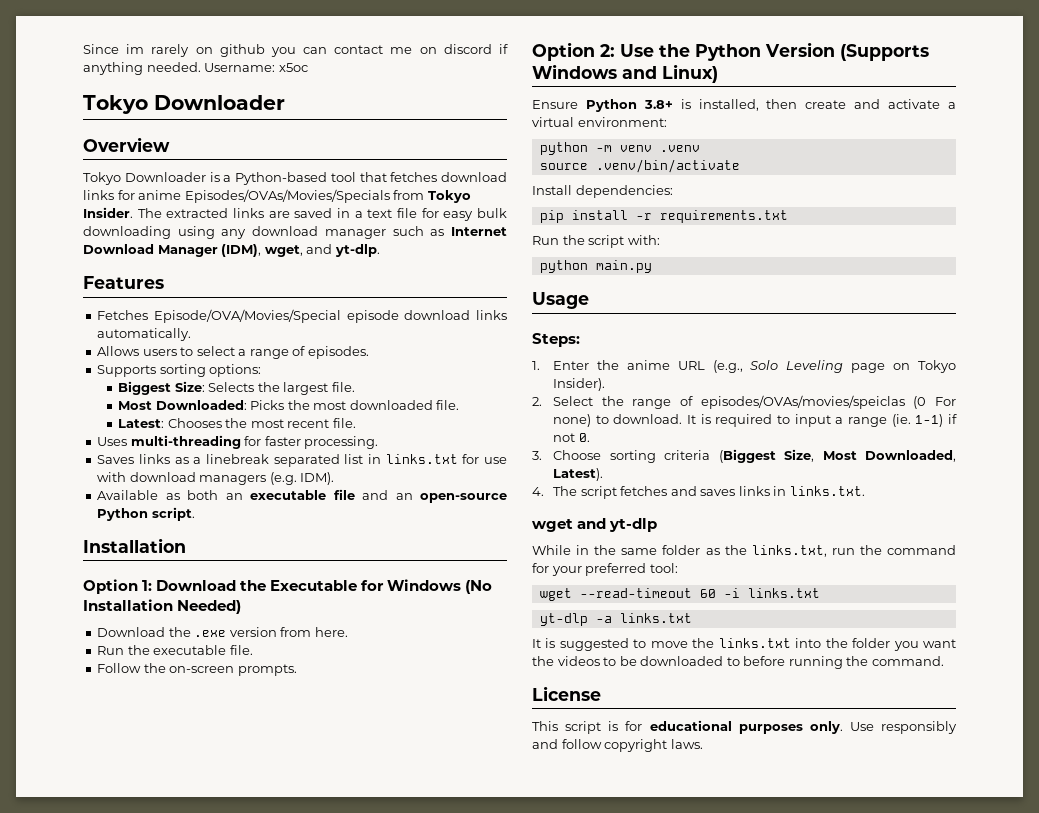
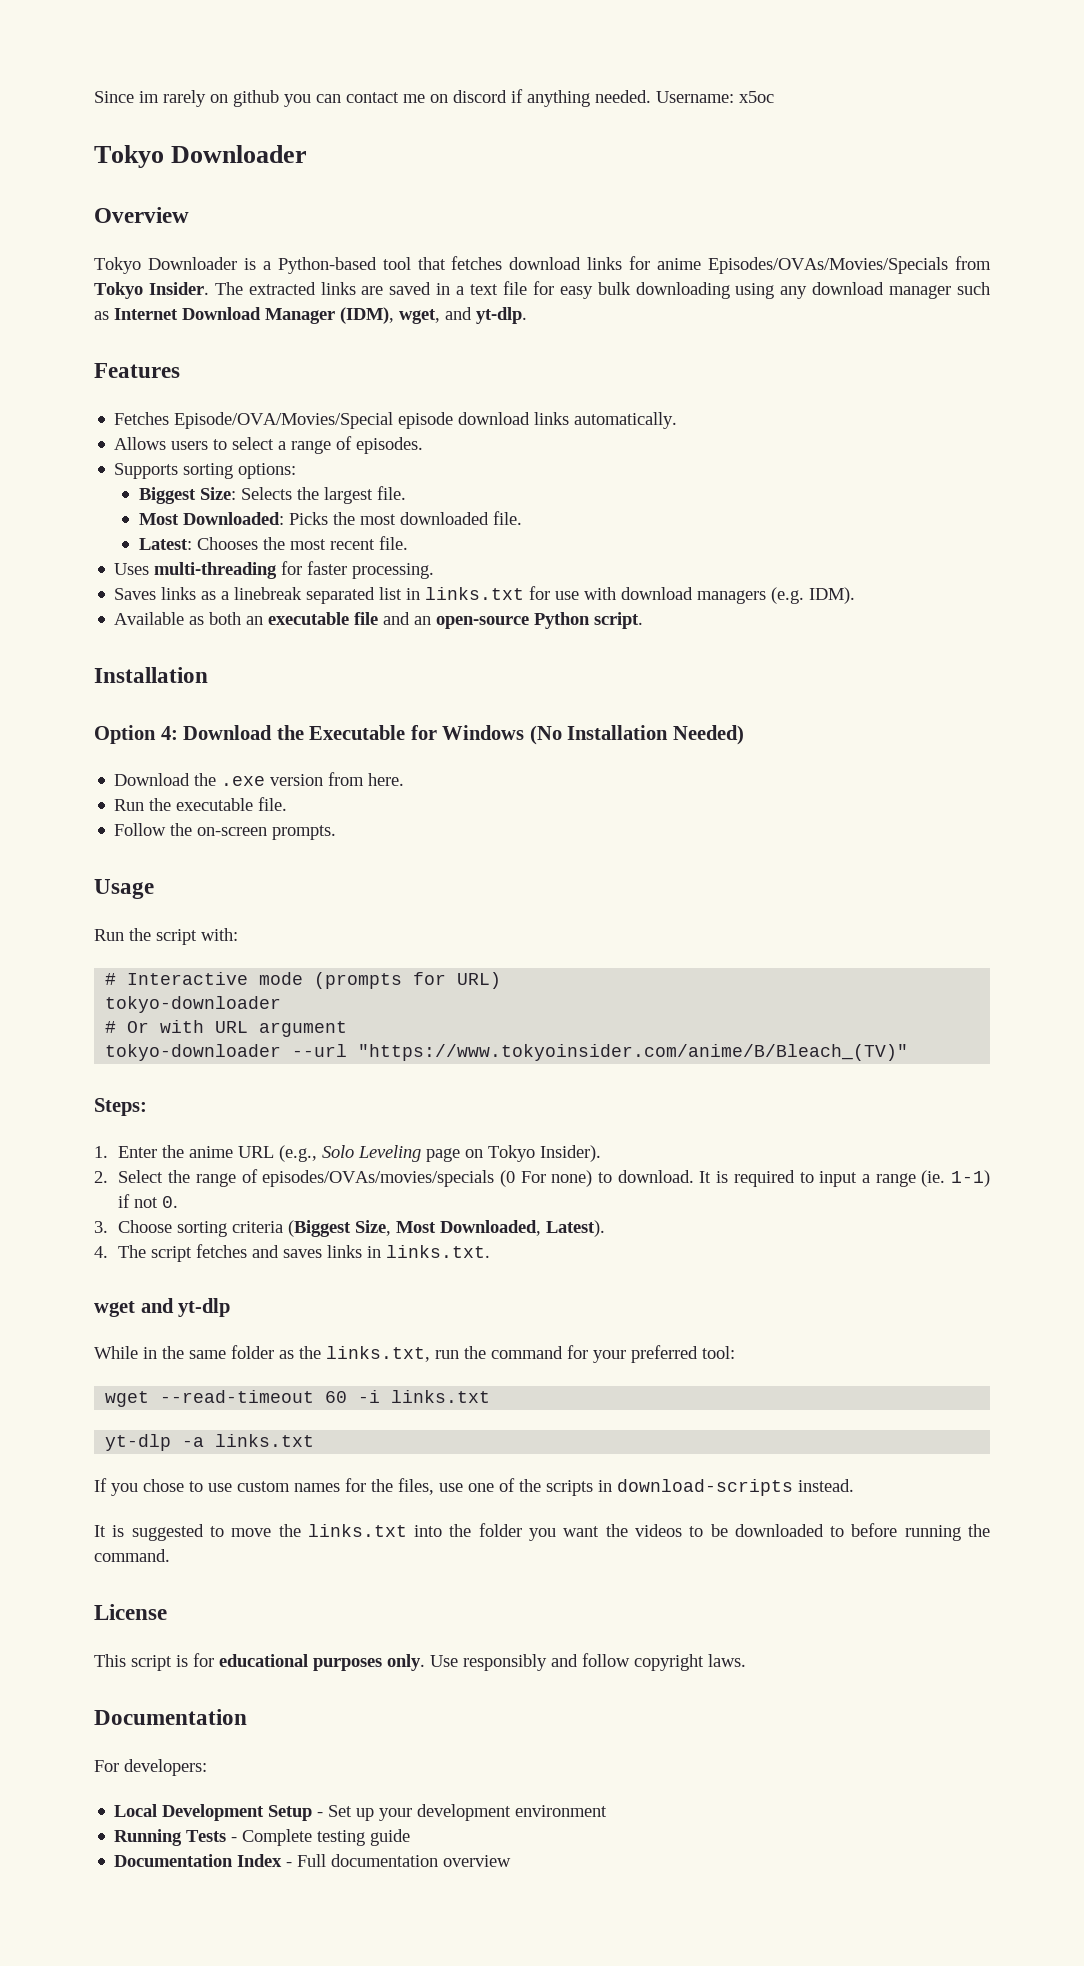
- Option 1: Download the Executable for Windows (No Installation Needed)
+ Option 4: Download the Executable for Windows (No Installation Needed)
- Option 2: Use the Python Version (Supports Windows and Linux)
- Ensure Python 3.8+ is installed, then create and activate a virtual environment:
- python -m venv .venv
- source .venv/bin/activate
- Install dependencies:
- pip install -r requirements.txt
+ Usage
  Run the script with:
- python main.py
- Usage
+ # Interactive mode (prompts for URL)
+ tokyo-downloader
+ # Or with URL argument
+ tokyo-downloader --url "https://www.tokyoinsider.com/anime/B/Bleach_(TV)"
- 2. Select the range of episodes/OVAs/movies/speiclas (0 For none) to download.
+ 2. Select the range of episodes/OVAs/movies/specials (0 For none) to download.
+ If you chose to use custom names for the files, use one of the scripts in download-scripts instead.
  Use responsibly and follow copyright laws.
+ Documentation
+ For developers:
+ Local Development Setup - Set up your development environment
+ Running Tests - Complete testing guide
+ Documentation Index - Full documentation overview

